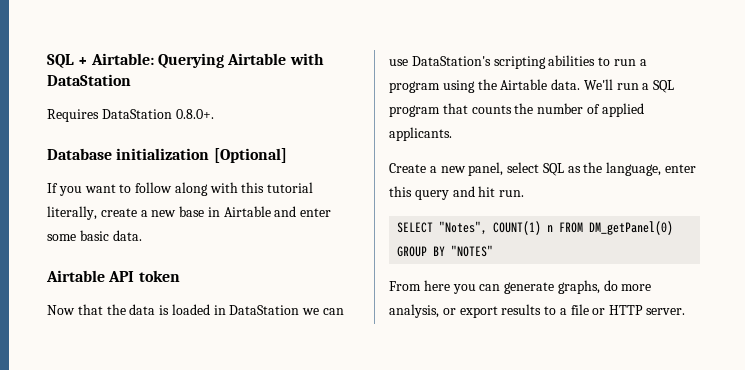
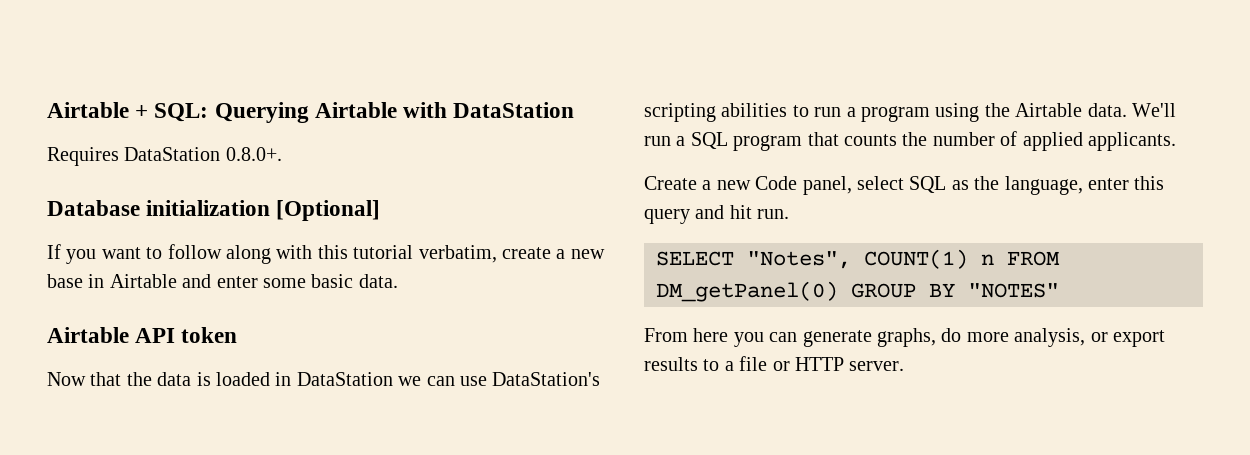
- SQL + Airtable: Querying Airtable with DataStation
+ Airtable + SQL: Querying Airtable with DataStation
- If you want to follow along with this tutorial literally, create a new base in Airtable and enter some basic data.
+ If you want to follow along with this tutorial verbatim, create a new base in Airtable and enter some basic data.
- Create a new panel, select SQL as the language, enter this query and hit run.
+ Create a new Code panel, select SQL as the language, enter this query and hit run.

